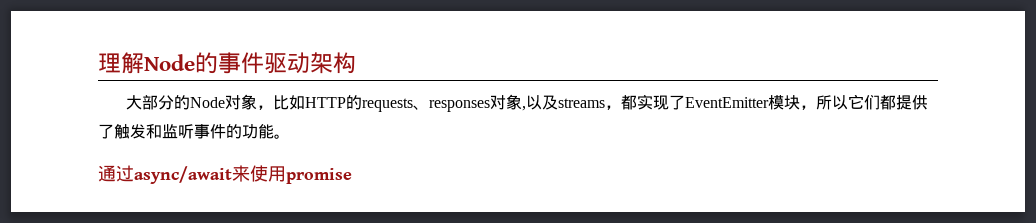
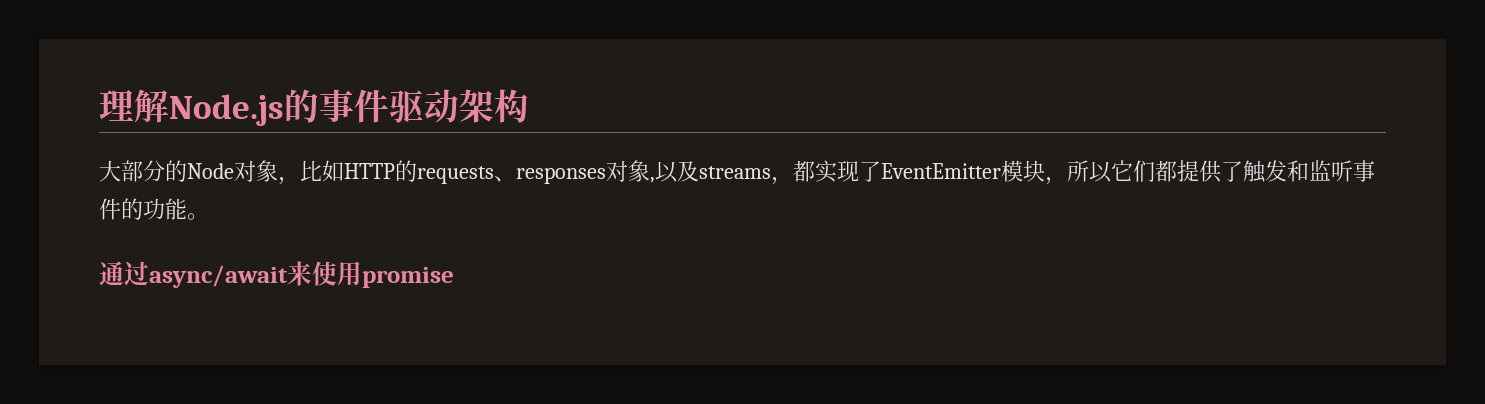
- 理解Node的事件驱动架构
+ 理解Node.js的事件驱动架构

